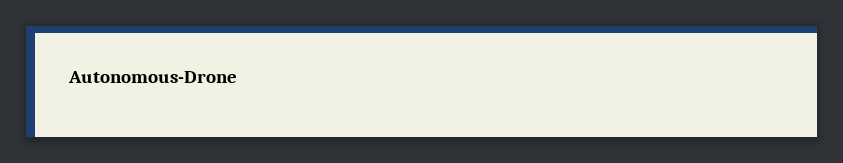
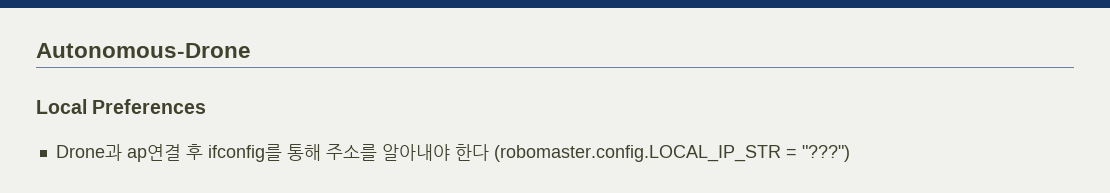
+ Local Preferences
+ Drone과 ap연결 후 ifconfig를 통해 주소를 알아내야 한다 (robomaster.config.LOCAL_IP_STR = "???")

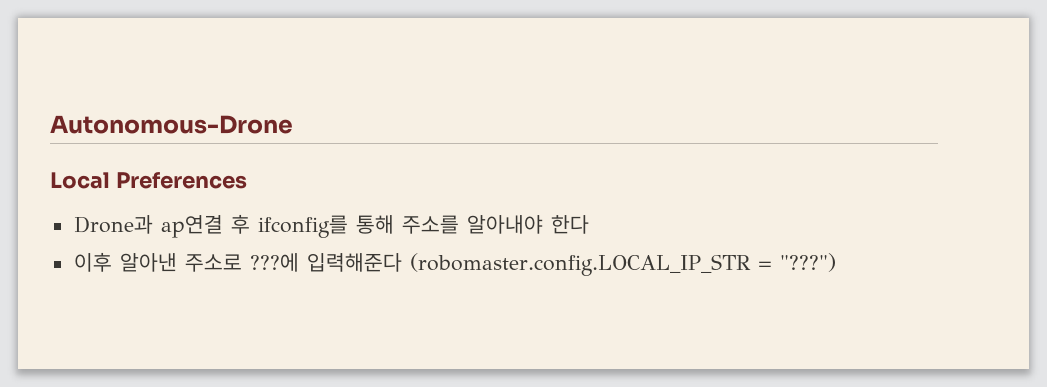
- Drone과 ap연결 후 ifconfig를 통해 주소를 알아내야 한다 (robomaster.config.LOCAL_IP_STR = "???")
+ Drone과 ap연결 후 ifconfig를 통해 주소를 알아내야 한다
+ 이후 알아낸 주소로 ???에 입력해준다 (robomaster.config.LOCAL_IP_STR = "???")

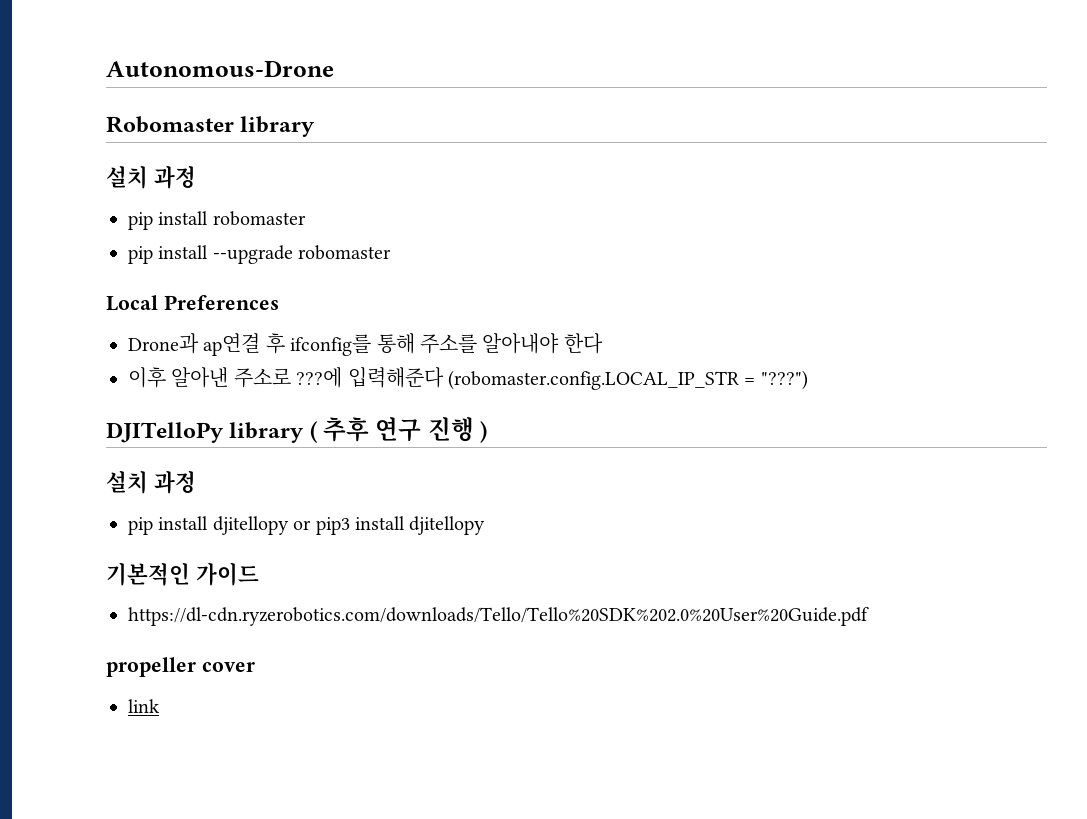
+ Robomaster library
+ 설치 과정
+ pip install robomaster
+ pip install --upgrade robomaster
+ DJITelloPy library ( 추후 연구 진행 )
+ 설치 과정
+ pip install djitellopy or pip3 install djitellopy
+ 기본적인 가이드
+ https://dl-cdn.ryzerobotics.com/downloads/Tello/Tello%20SDK%202.0%20User%20Guide.pdf
+ propeller cover
+ link

